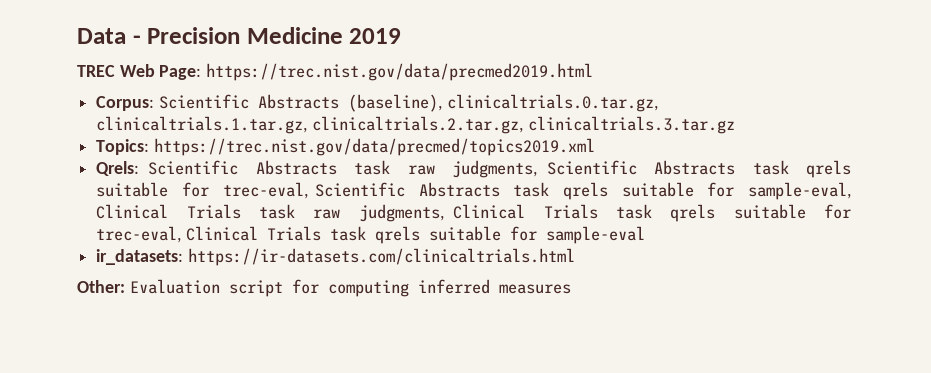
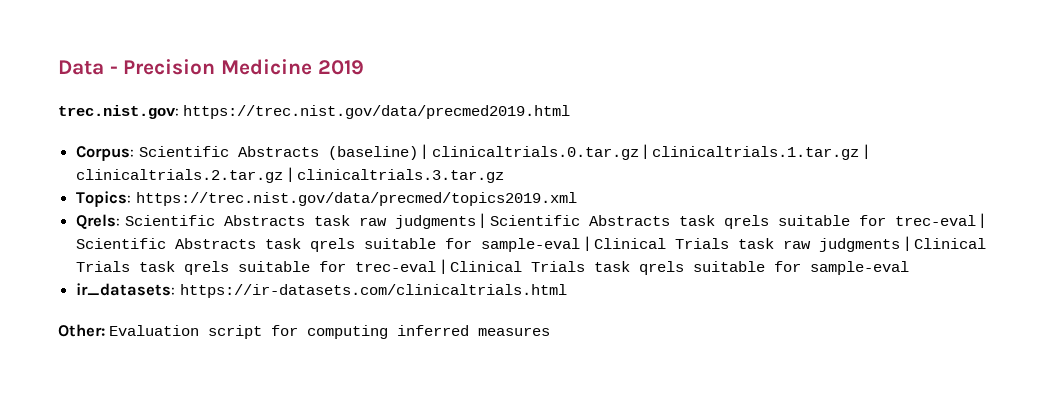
- TREC Web Page: https://trec.nist.gov/data/precmed2019.html
+ trec.nist.gov: https://trec.nist.gov/data/precmed2019.html
- Corpus: Scientific Abstracts (baseline), clinicaltrials.0.tar.gz, clinicaltrials.1.tar.gz, clinicaltrials.2.tar.gz, clinicaltrials.3.tar.gz
+ Corpus: Scientific Abstracts (baseline) | clinicaltrials.0.tar.gz | clinicaltrials.1.tar.gz | clinicaltrials.2.tar.gz | clinicaltrials.3.tar.gz
- Qrels: Scientific Abstracts task raw judgments, Scientific Abstracts task qrels suitable for trec-eval, Scientific Abstracts task qrels suitable for sample-eval, Clinical Trials task raw judgments, Clinical Trials task qrels suitable for trec-eval, Clinical Trials task qrels suitable for sample-eval
+ Qrels: Scientific Abstracts task raw judgments | Scientific Abstracts task qrels suitable for trec-eval | Scientific Abstracts task qrels suitable for sample-eval | Clinical Trials task raw judgments | Clinical Trials task qrels suitable for trec-eval | Clinical Trials task qrels suitable for sample-eval

